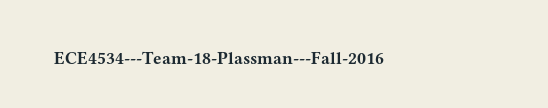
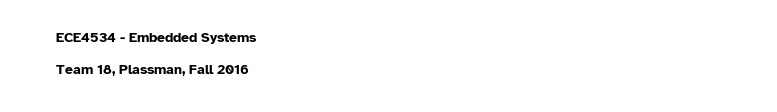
- ECE4534---Team-18-Plassman---Fall-2016
+ ECE4534 - Embedded Systems
+ Team 18, Plassman, Fall 2016

